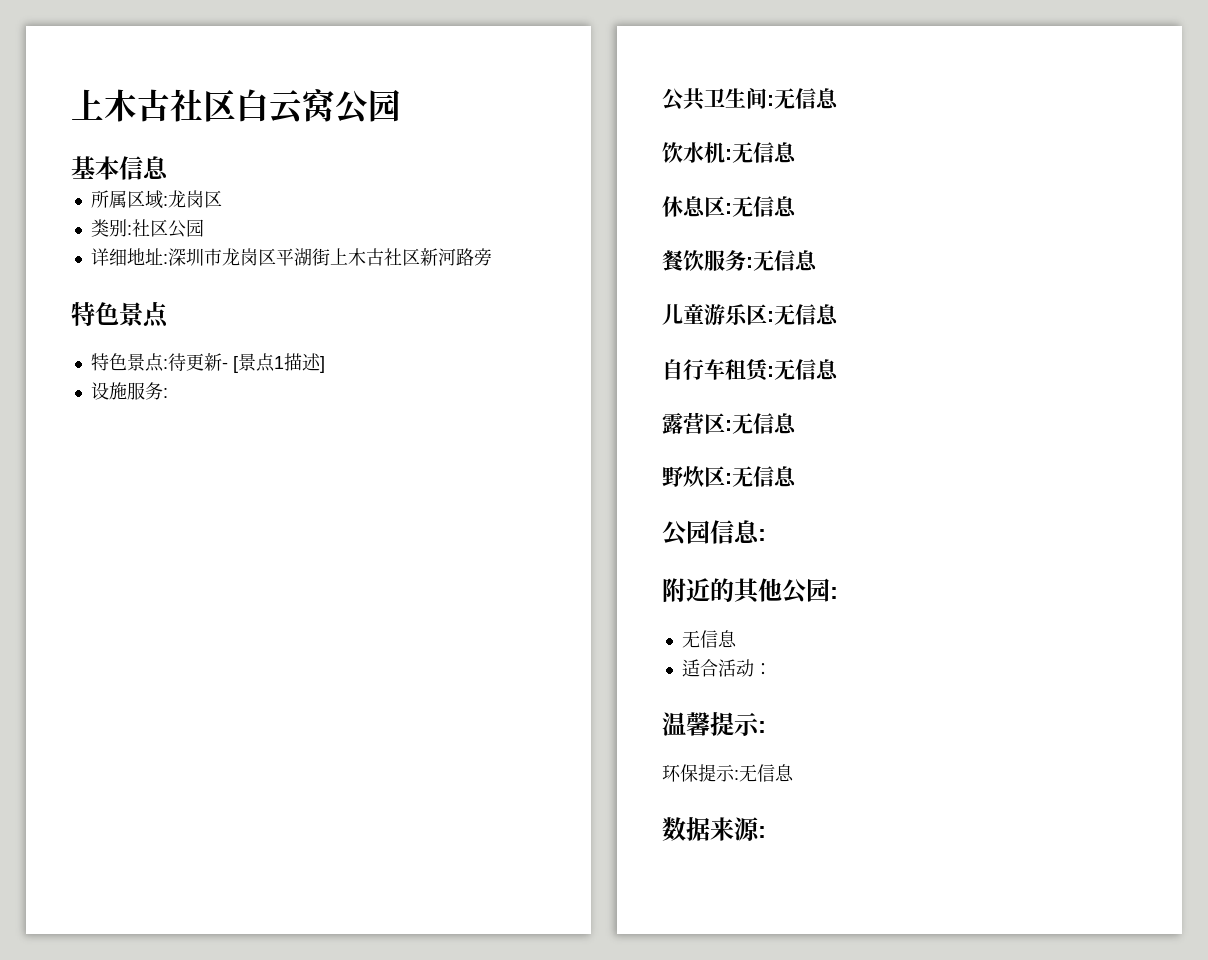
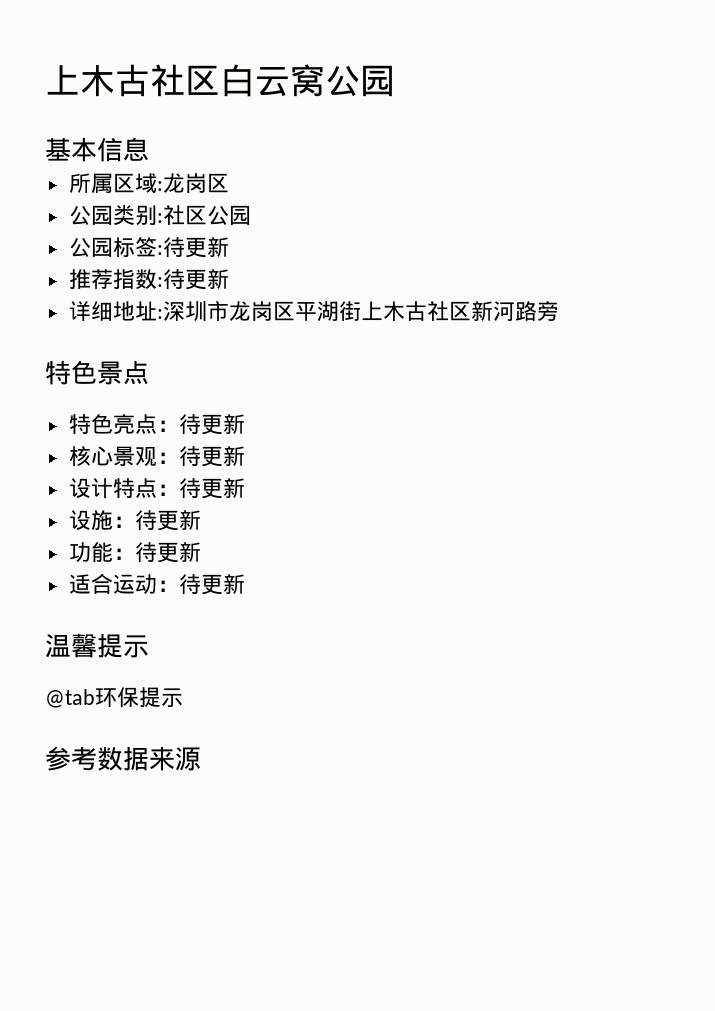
- 类别:社区公园
+ 公园类别:社区公园
+ 公园标签:待更新
+ 推荐指数:待更新
- 特色景点:待更新- [景点1描述]
+ 特色亮点：待更新
+ 核心景观：待更新
+ 设计特点：待更新
- 设施服务:
- 公共卫生间:无信息
- 饮水机:无信息
- 休息区:无信息
- 餐饮服务:无信息
- 儿童游乐区:无信息
- 自行车租赁:无信息
- 露营区:无信息
- 野炊区:无信息
- 公园信息:
- 附近的其他公园:
- 无信息
+ 设施：待更新
+ 功能：待更新
- 适合活动：
+ 适合运动：待更新
- 温馨提示:
- 环保提示:无信息
- 数据来源:
+ 温馨提示
+ @tab环保提示
+ 参考数据来源

